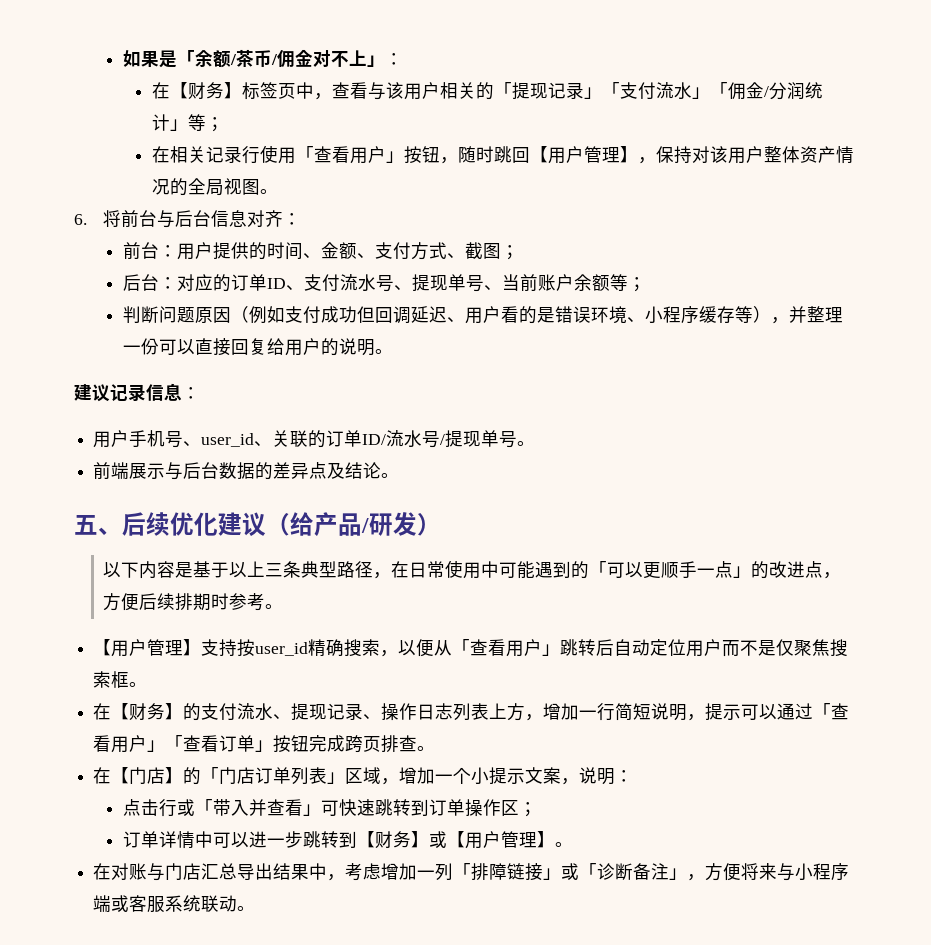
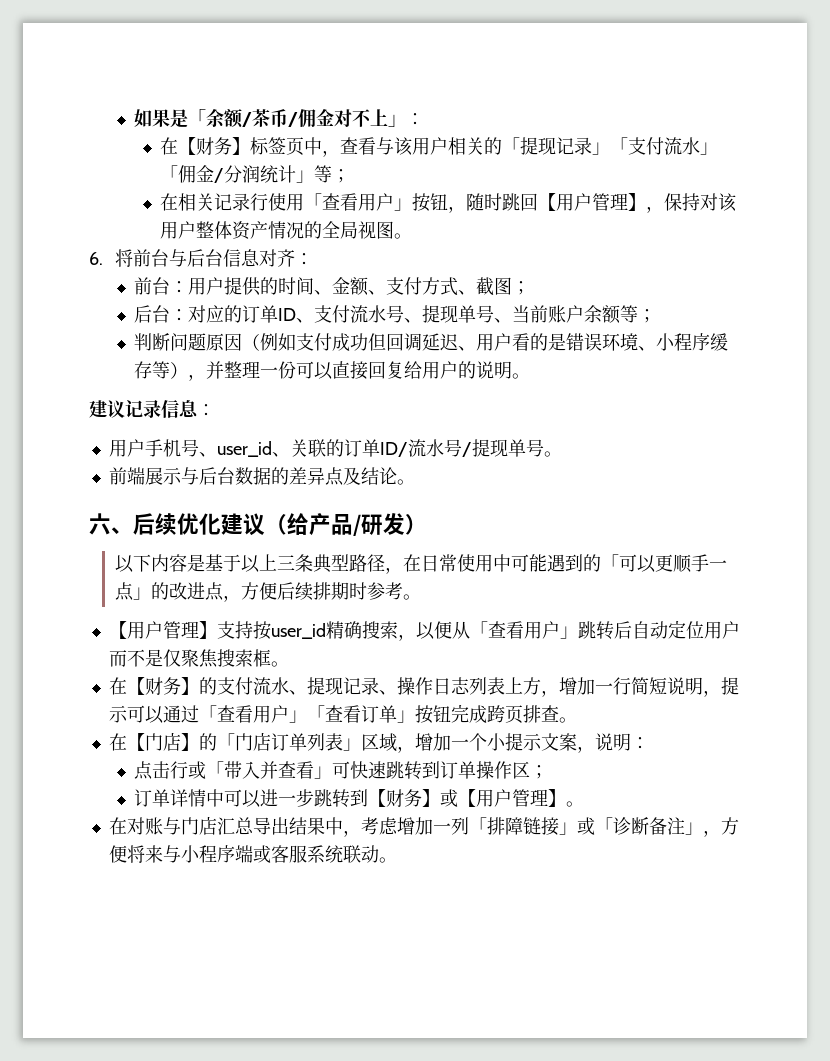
- 五、后续优化建议（给产品/研发）
+ 六、后续优化建议（给产品/研发）

